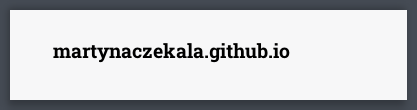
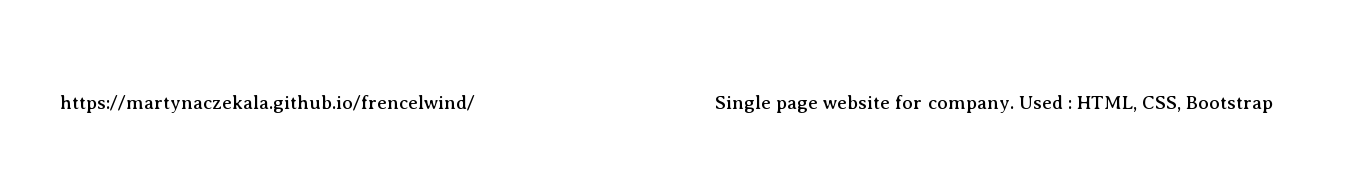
- martynaczekala.github.io
+ https://martynaczekala.github.io/frencelwind/
+ Single page website for company. Used : HTML, CSS, Bootstrap

